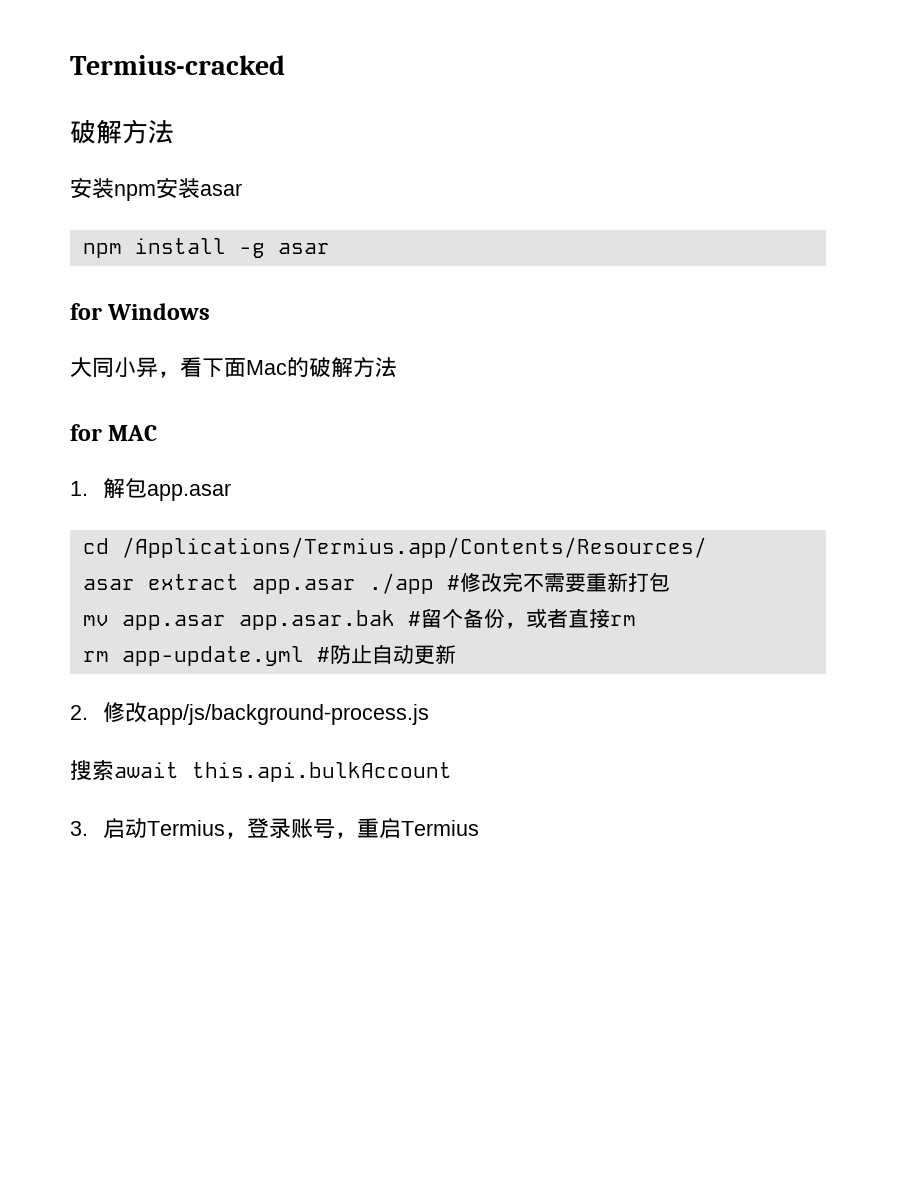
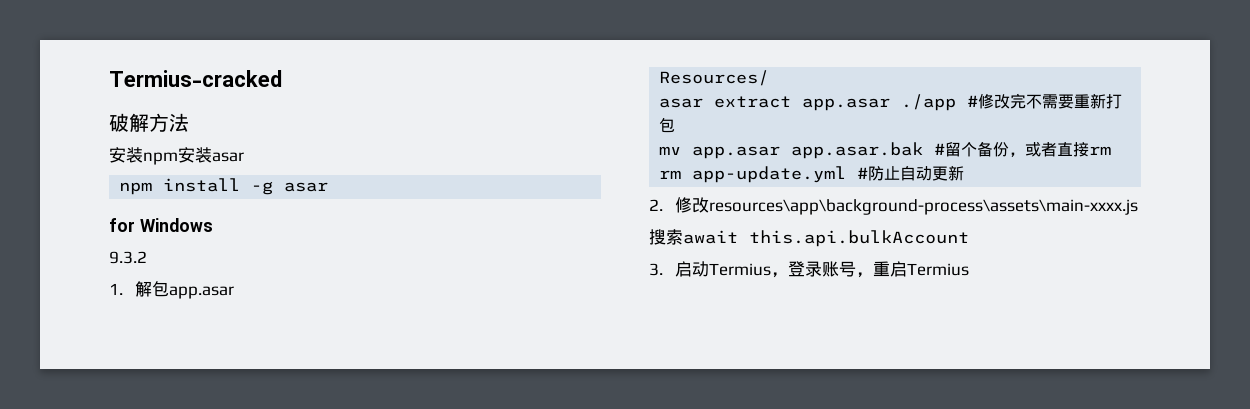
- 大同小异，看下面Mac的破解方法
- for MAC
+ 9.3.2
- cd /Applications/Termius.app/Contents/Resources/
+ Resources/
- 2.修改app/js/background-process.js
+ 2.修改resources\app\background-process\assets\main-xxxx.js

